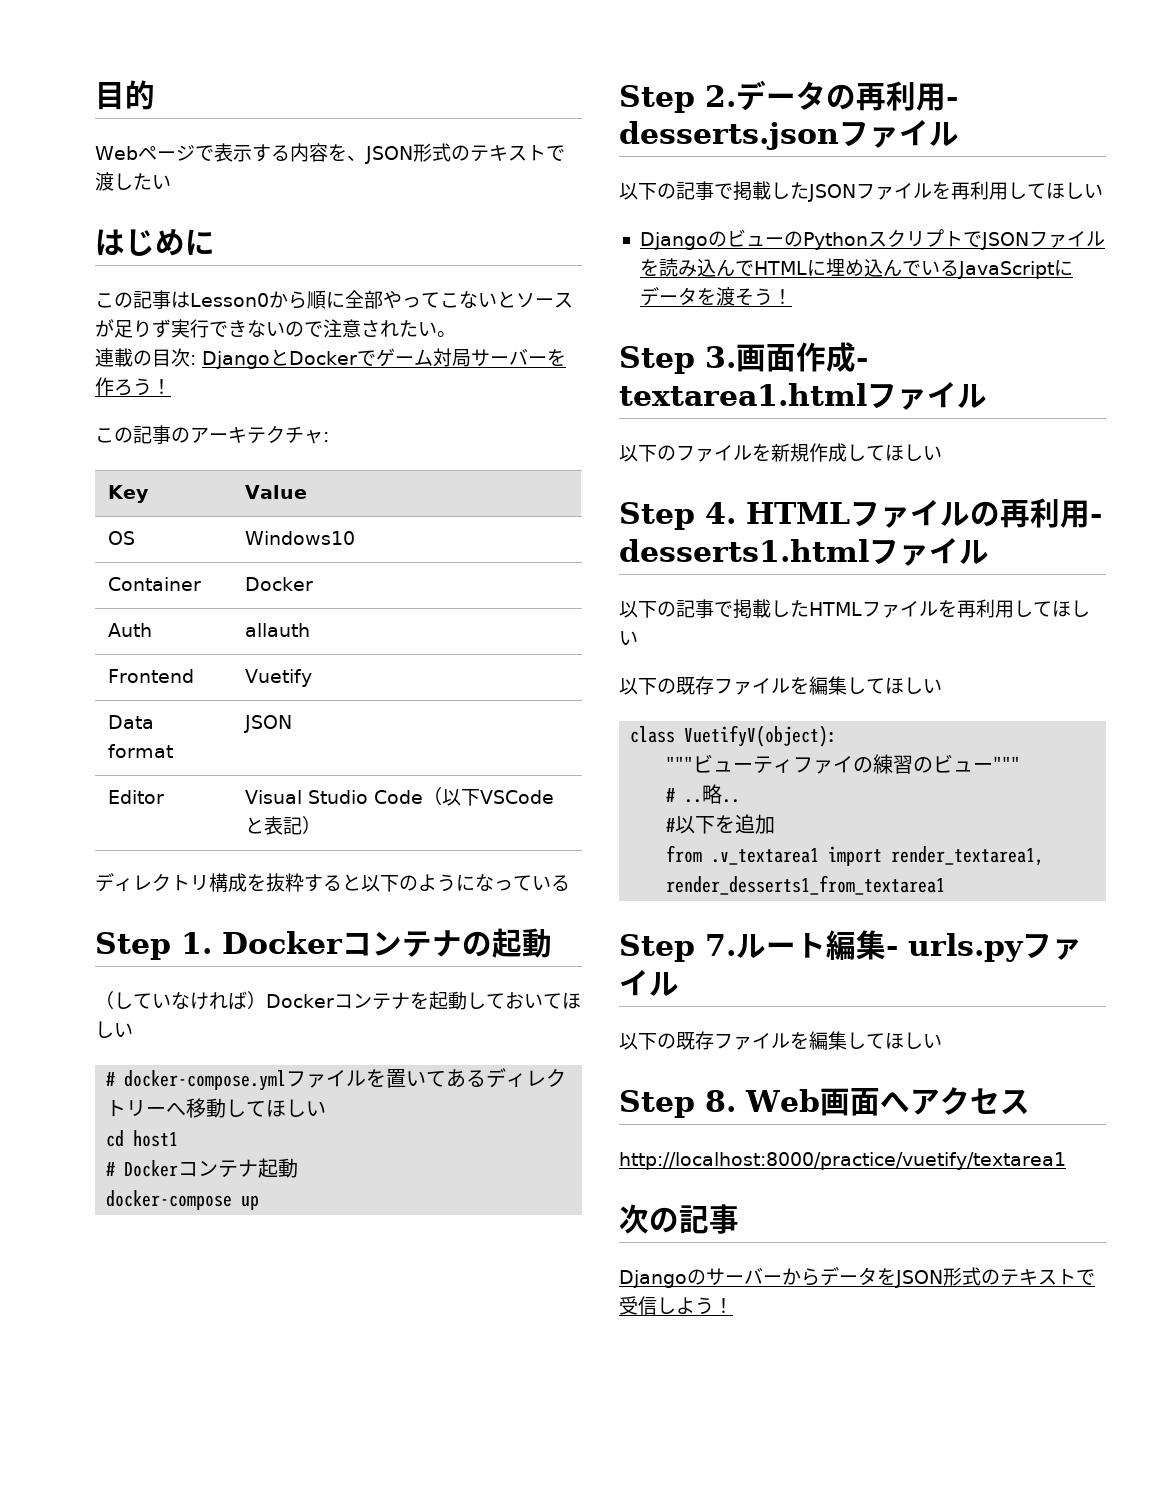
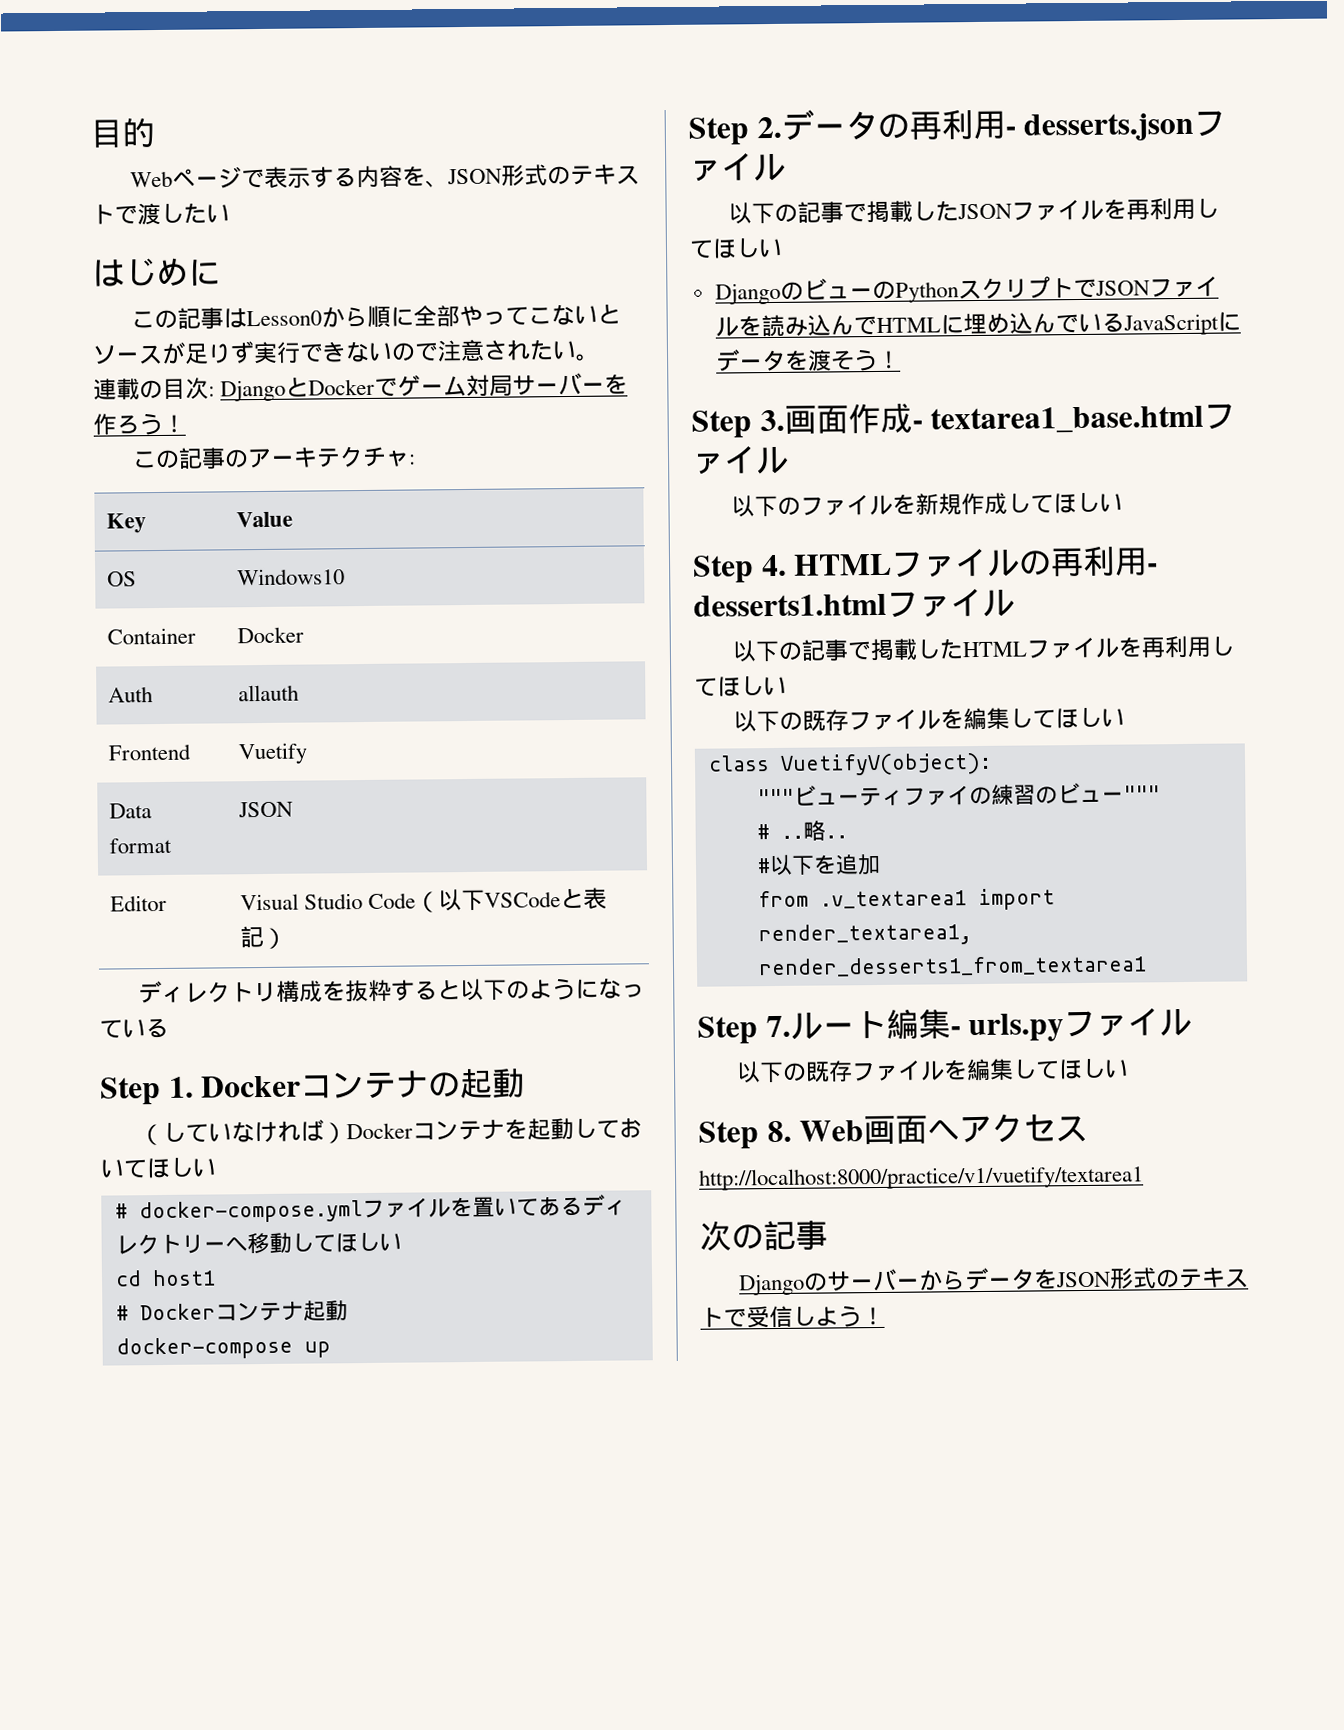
- Step 3.画面作成- textarea1.htmlファイル
+ Step 3.画面作成- textarea1_base.htmlファイル
- http://localhost:8000/practice/vuetify/textarea1
+ http://localhost:8000/practice/v1/vuetify/textarea1

